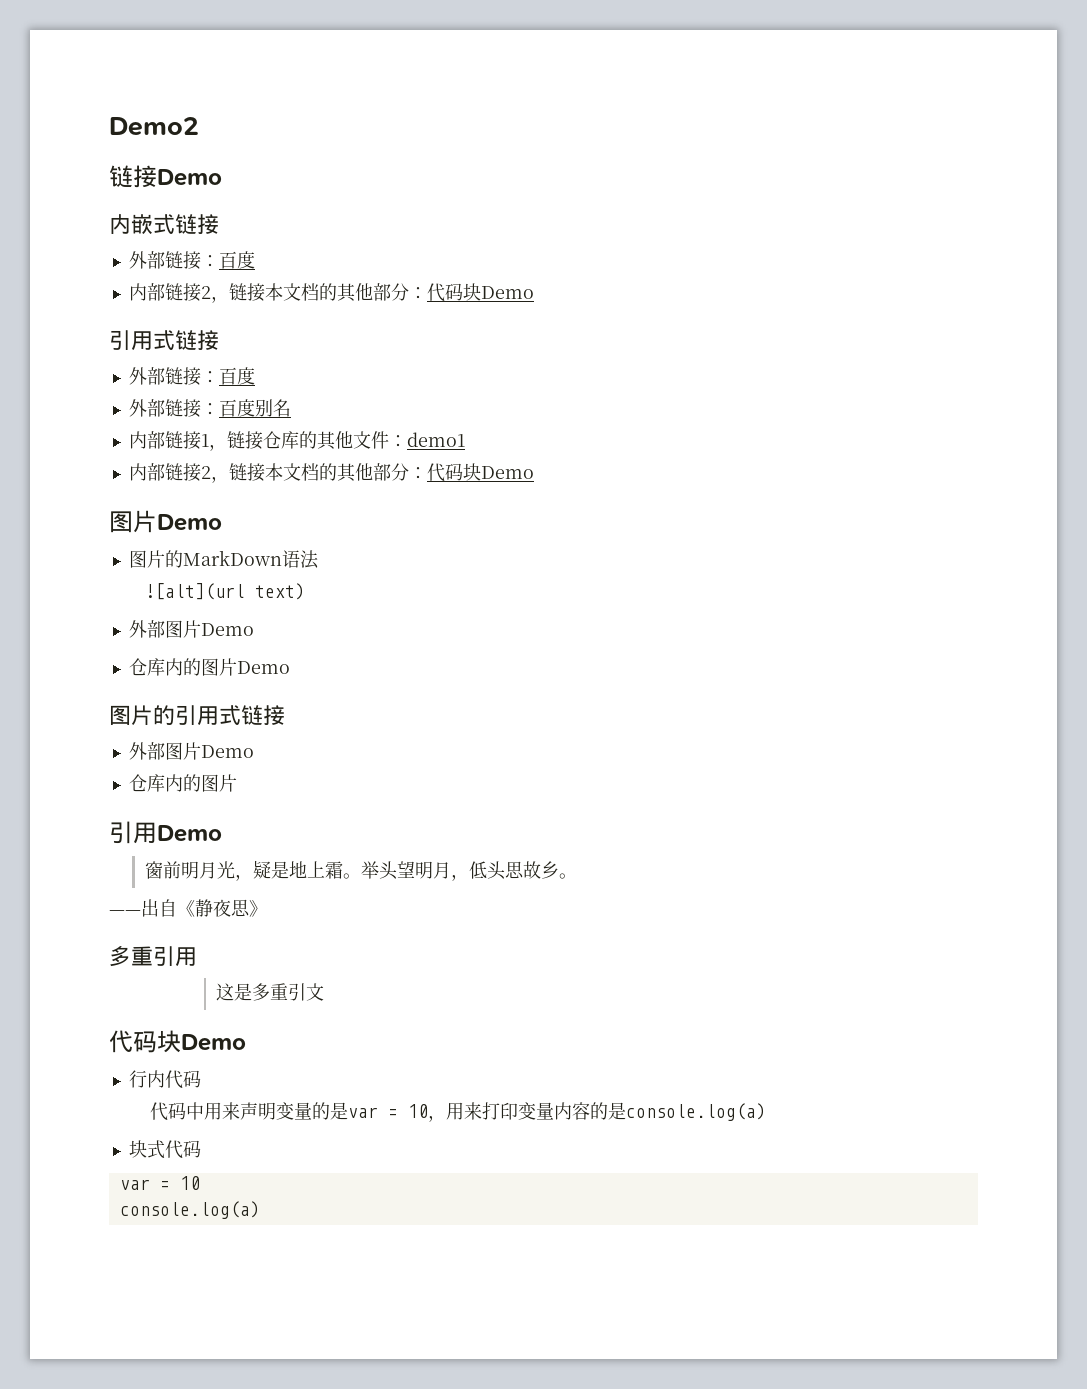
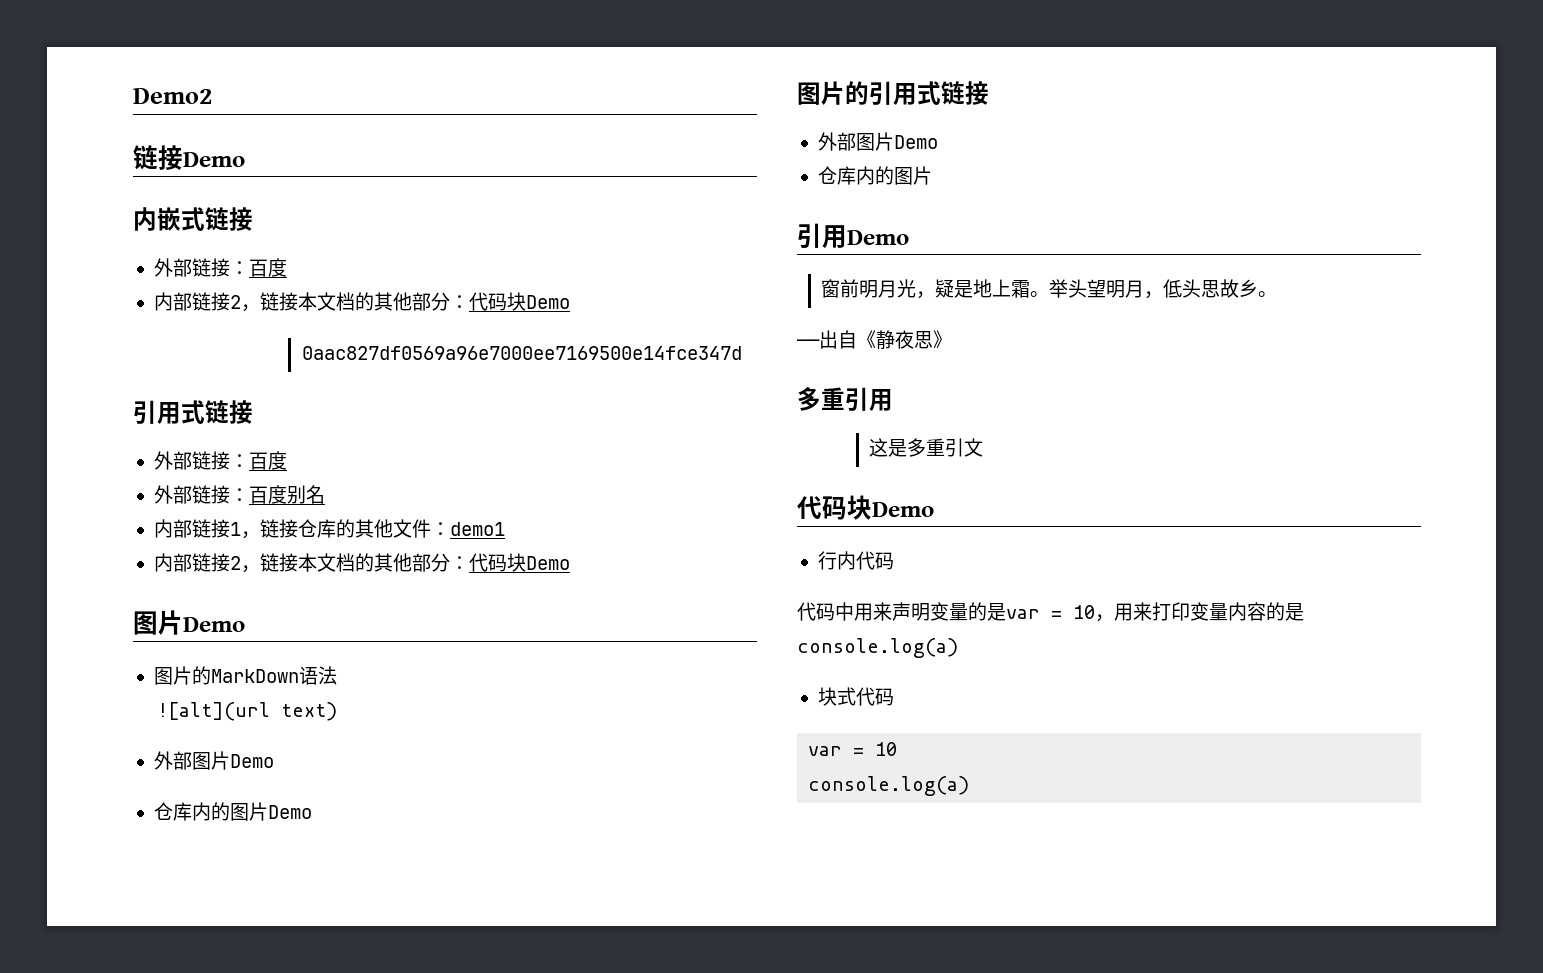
+ 0aac827df0569a96e7000ee7169500e14fce347d

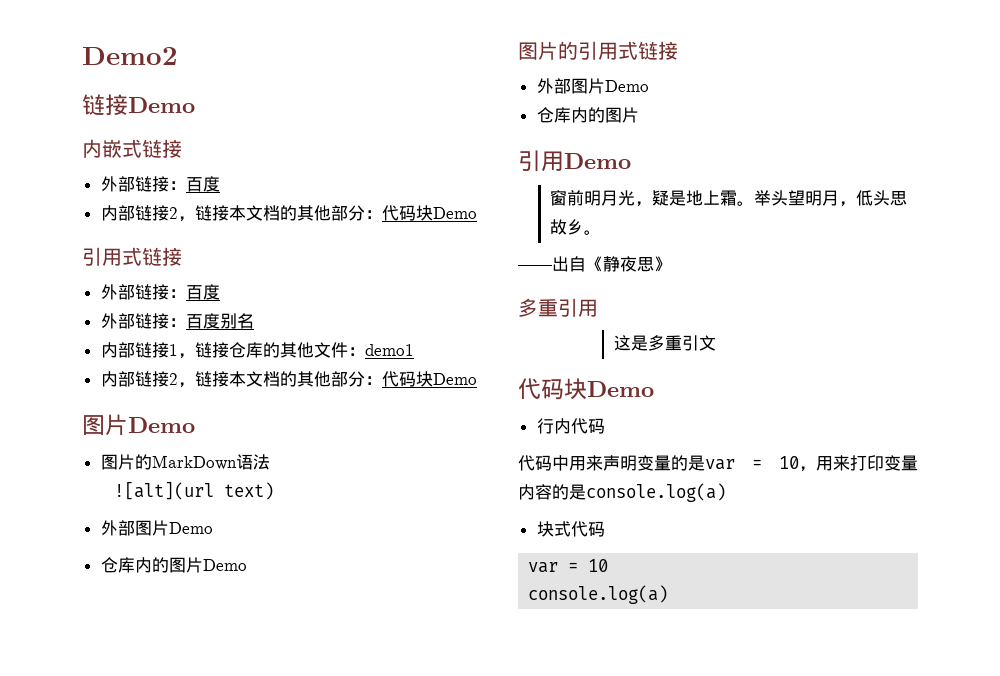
- 0aac827df0569a96e7000ee7169500e14fce347d

